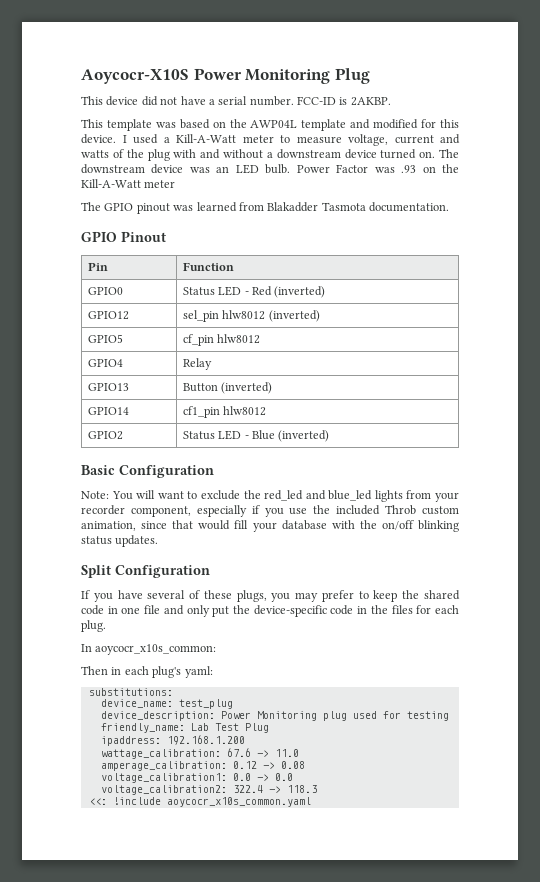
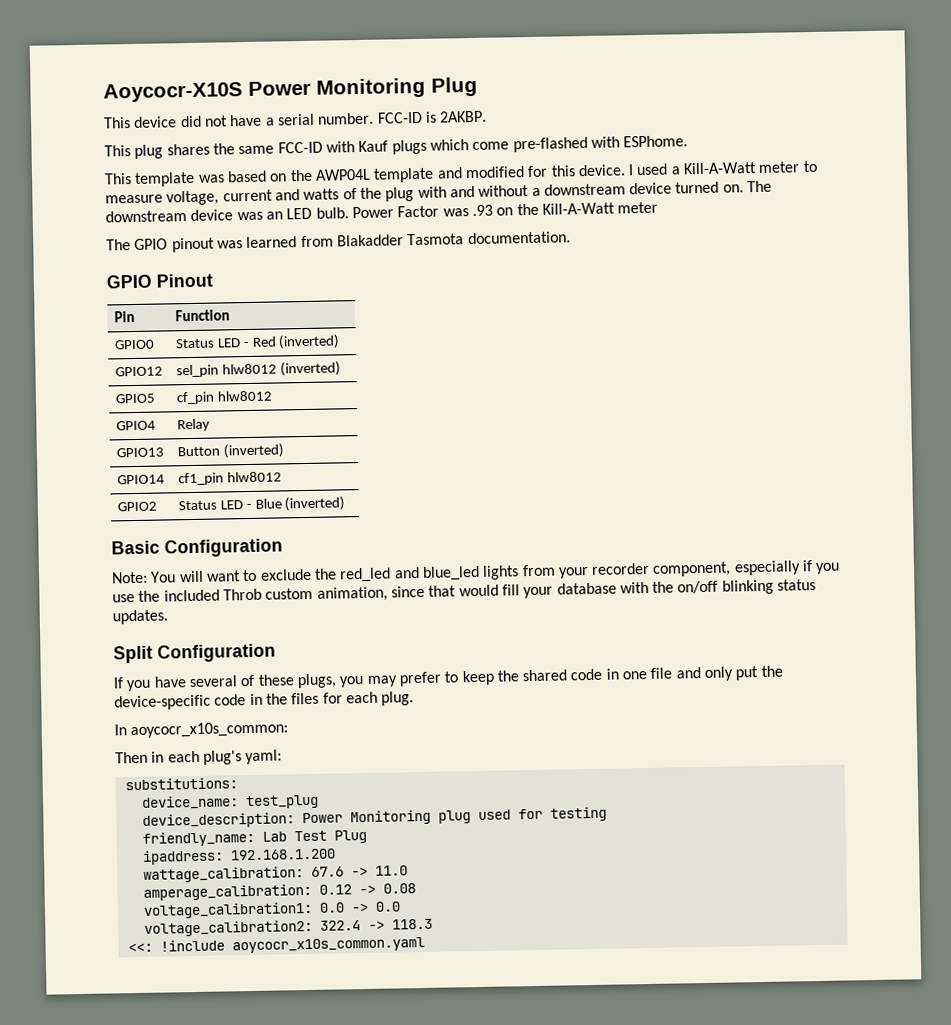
+ This plug shares the same FCC-ID with Kauf plugs which come pre-flashed with ESPhome.

